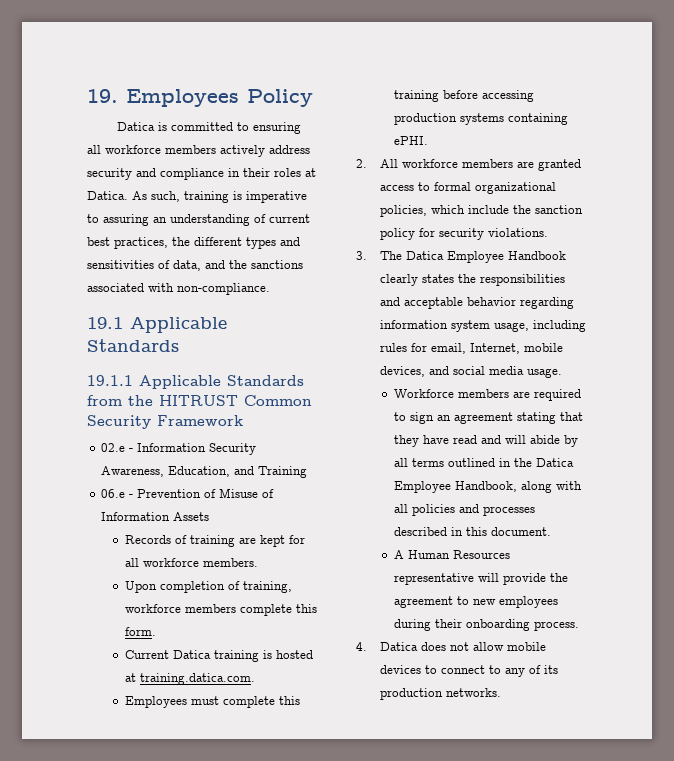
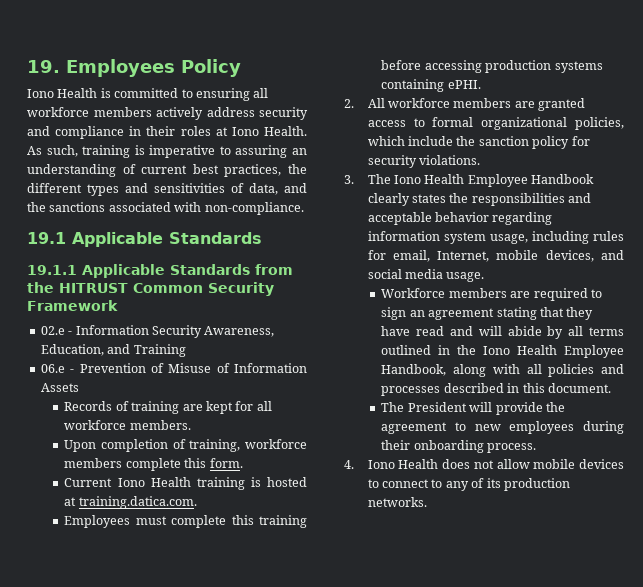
- Datica is committed to ensuring all workforce members actively address security and compliance in their roles at Datica.
+ Iono Health is committed to ensuring all workforce members actively address security and compliance in their roles at Iono Health.
- Current Datica training is hosted at training.datica.com.
+ Current Iono Health training is hosted at training.datica.com.
- 3. The Datica Employee Handbook clearly states the responsibilities and acceptable behavior regarding information system usage, including rules for email, Internet, mobile devices, and social media usage.
+ 3. The Iono Health Employee Handbook clearly states the responsibilities and acceptable behavior regarding information system usage, including rules for email, Internet, mobile devices, and social media usage.
- Workforce members are required to sign an agreement stating that they have read and will abide by all terms outlined in the Datica Employee Handbook, along with all policies and processes described in this document.
+ Workforce members are required to sign an agreement stating that they have read and will abide by all terms outlined in the Iono Health Employee Handbook, along with all policies and processes described in this document.
- A Human Resources representative will provide the agreement to new employees during their onboarding process.
+ The President will provide the agreement to new employees during their onboarding process.
- 4. Datica does not allow mobile devices to connect to any of its production networks.
+ 4. Iono Health does not allow mobile devices to connect to any of its production networks.

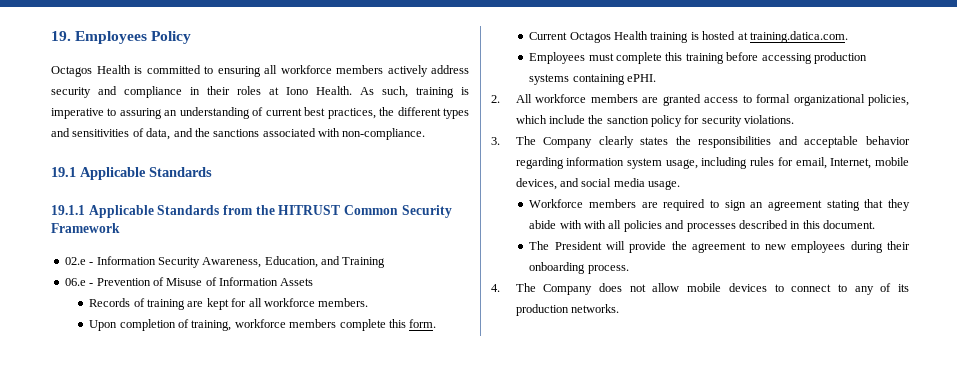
- Iono Health is committed to ensuring all workforce members actively address security and compliance in their roles at Iono Health.
+ Octagos Health is committed to ensuring all workforce members actively address security and compliance in their roles at Iono Health.
- Current Iono Health training is hosted at training.datica.com.
+ Current Octagos Health training is hosted at training.datica.com.
- 3. The Iono Health Employee Handbook clearly states the responsibilities and acceptable behavior regarding information system usage, including rules for email, Internet, mobile devices, and social media usage.
+ 3. The Company clearly states the responsibilities and acceptable behavior regarding information system usage, including rules for email, Internet, mobile devices, and social media usage.
- Workforce members are required to sign an agreement stating that they have read and will abide by all terms outlined in the Iono Health Employee Handbook, along with all policies and processes described in this document.
+ Workforce members are required to sign an agreement stating that they abide with with all policies and processes described in this document.
- 4. Iono Health does not allow mobile devices to connect to any of its production networks.
+ 4. The Company does not allow mobile devices to connect to any of its production networks.

